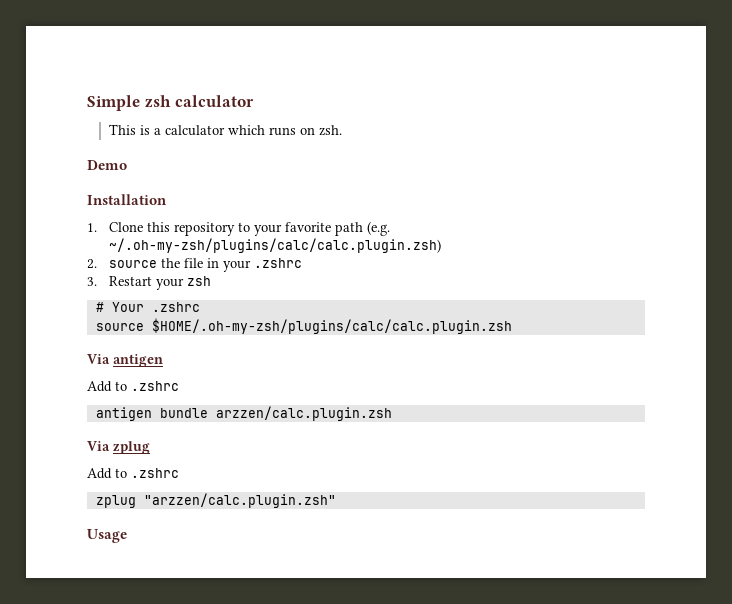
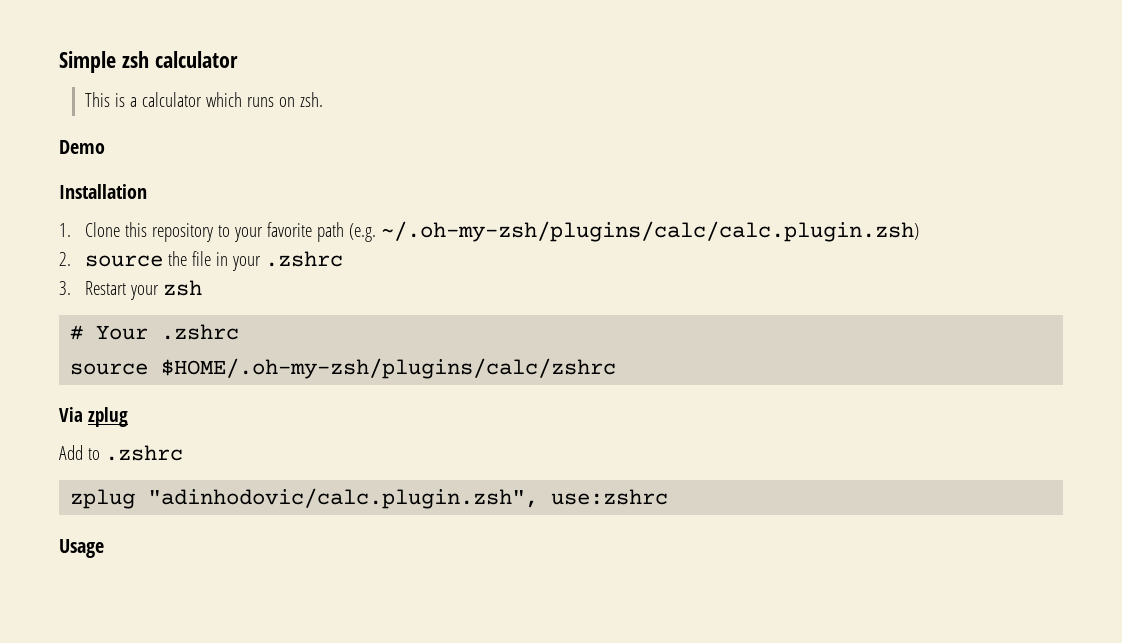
- source $HOME/.oh-my-zsh/plugins/calc/calc.plugin.zsh
- Via antigen
- Add to .zshrc
- antigen bundle arzzen/calc.plugin.zsh
+ source $HOME/.oh-my-zsh/plugins/calc/zshrc
- zplug "arzzen/calc.plugin.zsh"
+ zplug "adinhodovic/calc.plugin.zsh", use:zshrc

